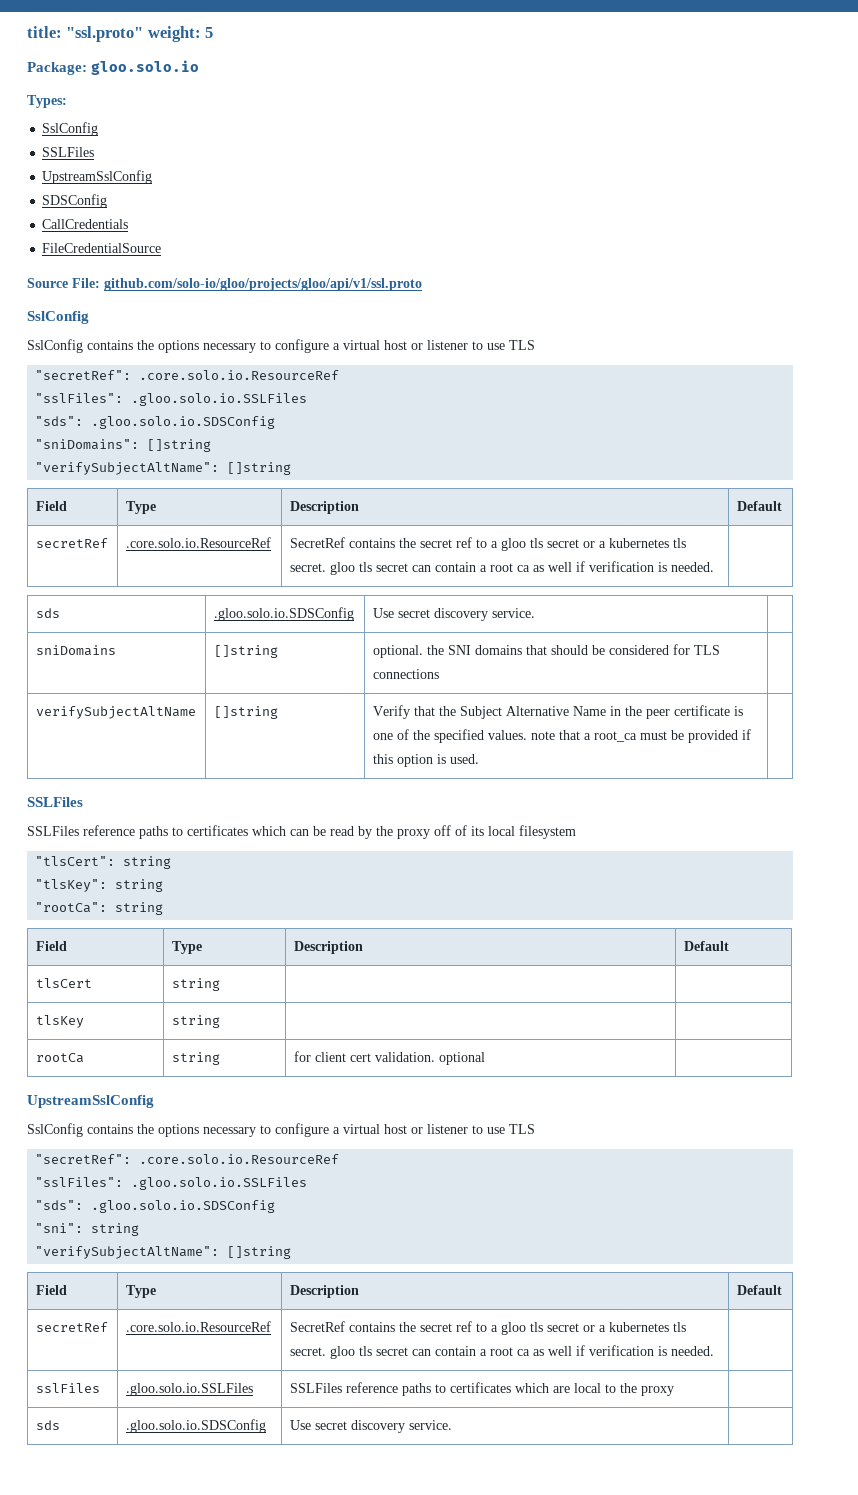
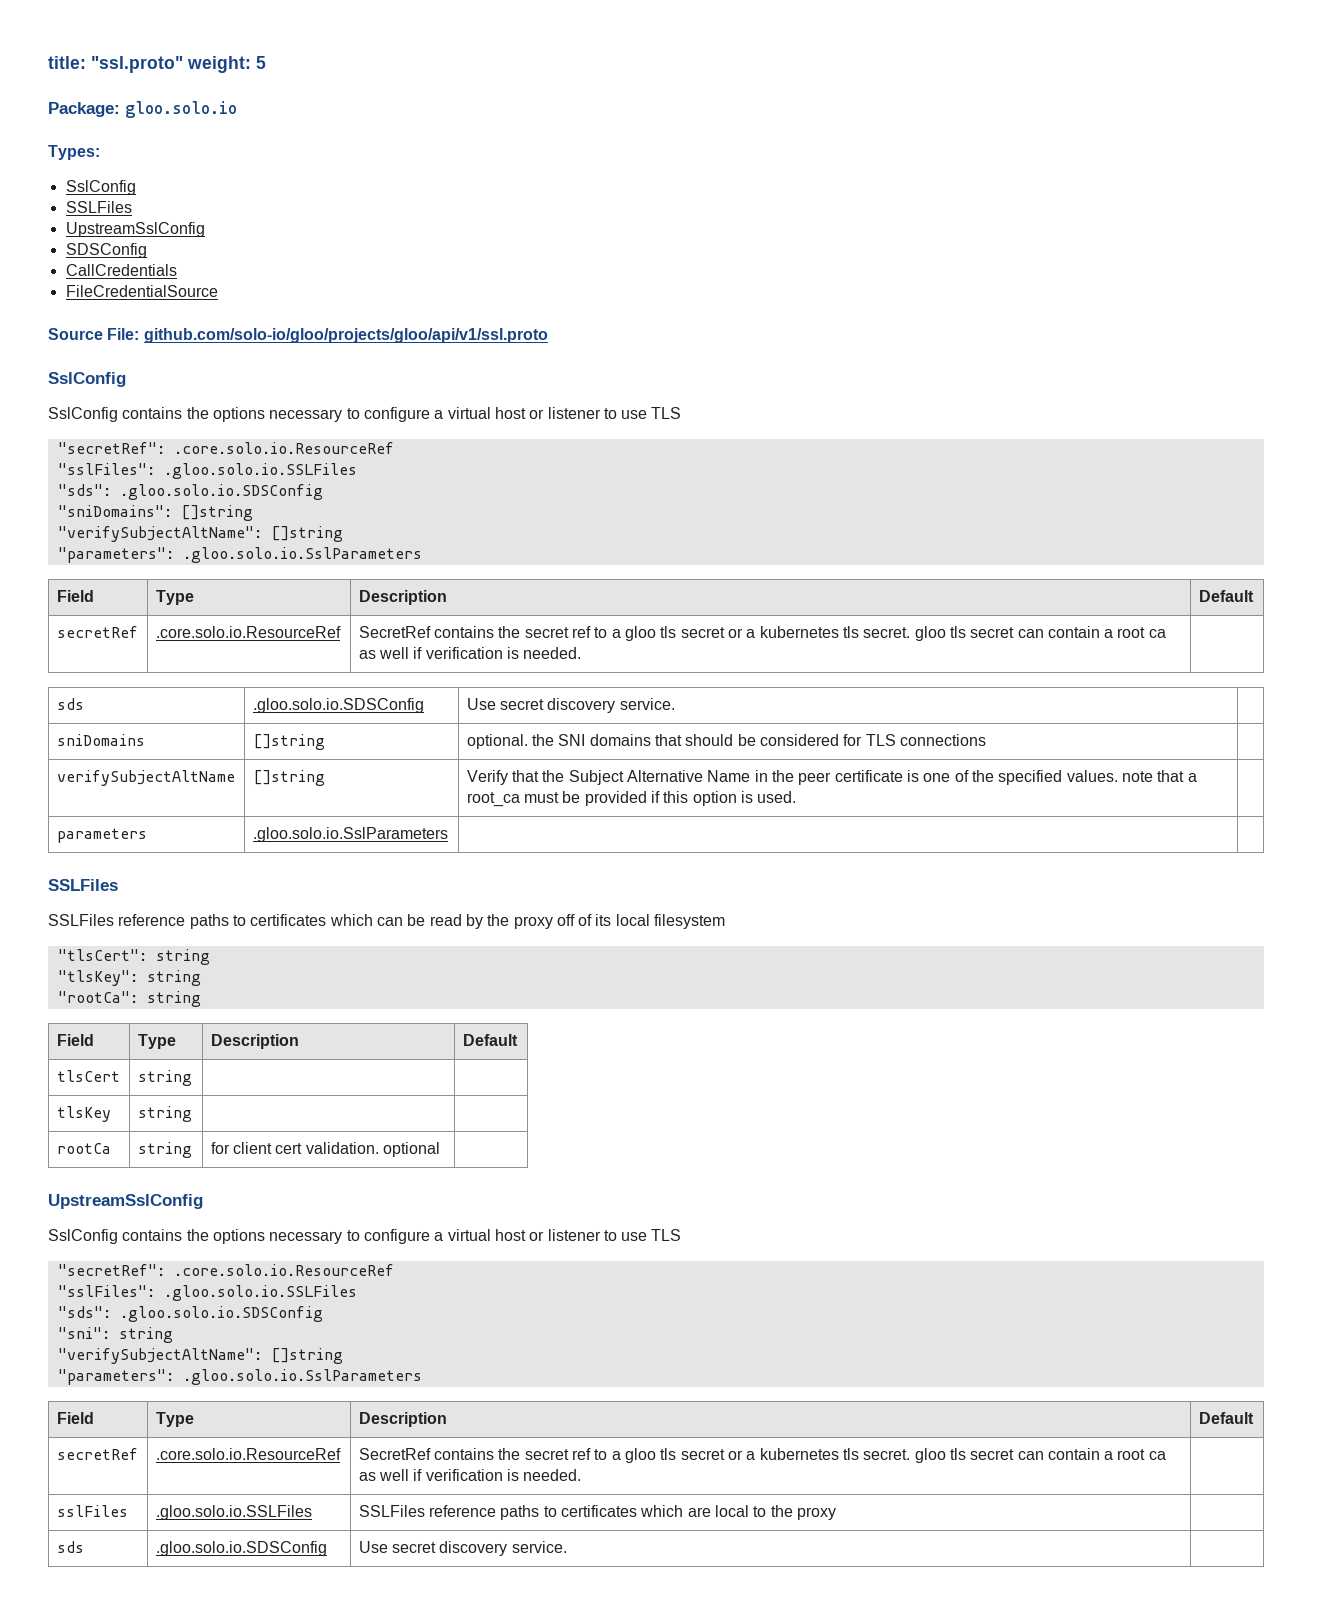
  "sniDomains": []string
  "verifySubjectAltName": []string
+ "parameters": .gloo.solo.io.SslParameters
+ parameters | .gloo.solo.io.SslParameters | |
  "sni": string
  "verifySubjectAltName": []string
+ "parameters": .gloo.solo.io.SslParameters

